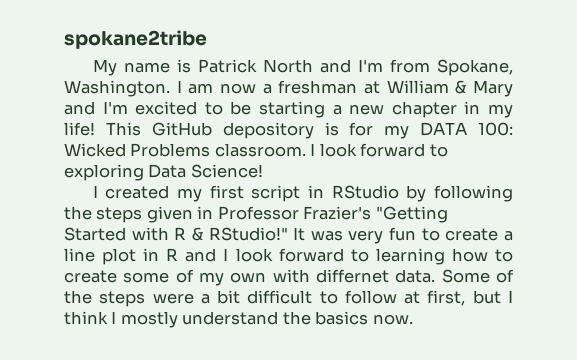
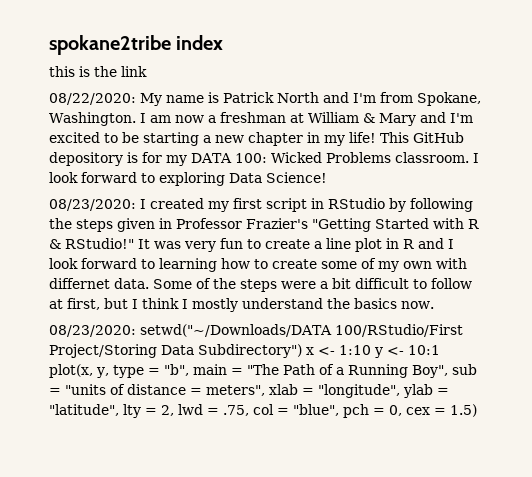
- spokane2tribe
- My name is Patrick North and I'm from Spokane, Washington.
+ spokane2tribe index
+ this is the link
+ 08/22/2020: My name is Patrick North and I'm from Spokane, Washington.
- I created my first script in RStudio by following the steps given in Professor Frazier's "Getting Started with R & RStudio!"
+ 08/23/2020: I created my first script in RStudio by following the steps given in Professor Frazier's "Getting Started with R & RStudio!"
+ 08/23/2020: setwd("~/Downloads/DATA 100/RStudio/First Project/Storing Data Subdirectory") x <- 1:10 y <- 10:1 plot(x, y, type = "b", main = "The Path of a Running Boy", sub = "units of distance = meters", xlab = "longitude", ylab = "latitude", lty = 2, lwd = .75, col = "blue", pch = 0, cex = 1.5)

